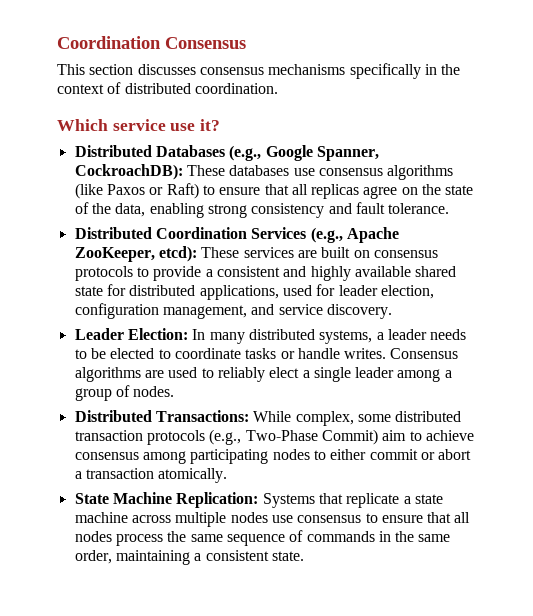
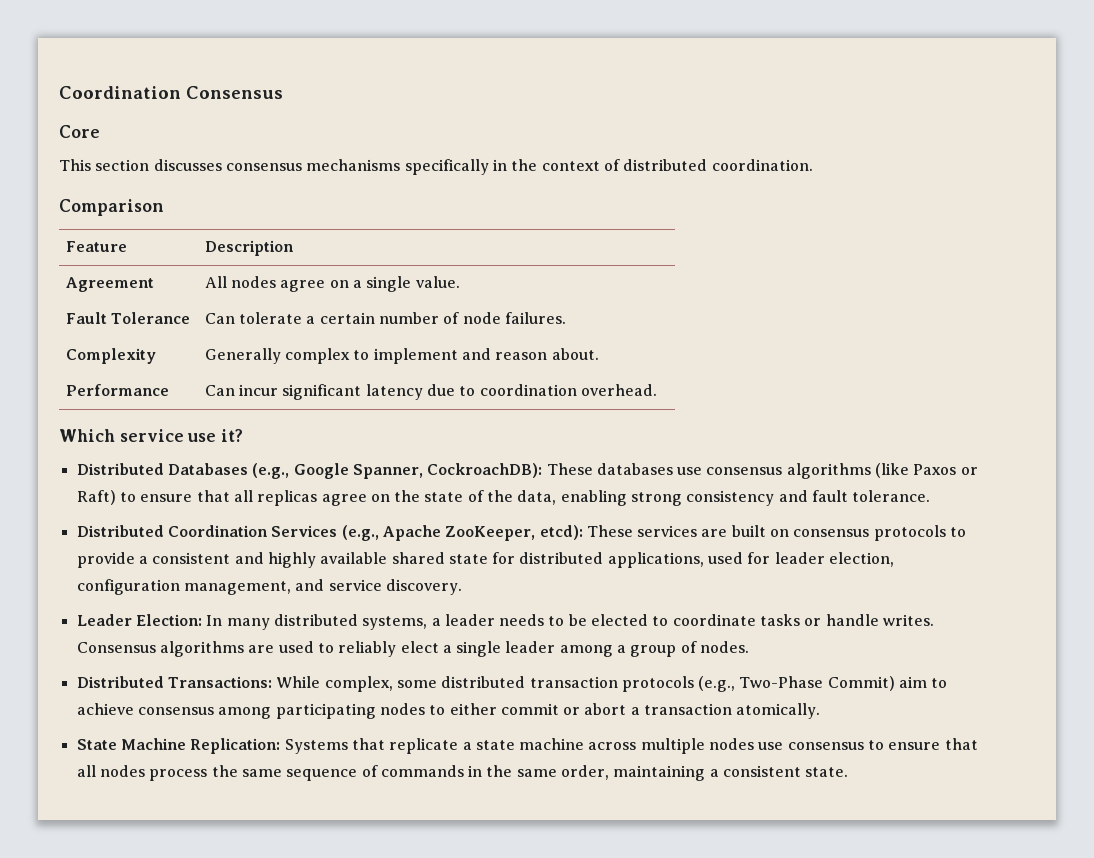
+ Core
+ Comparison
+ Feature | Description
+ Agreement | All nodes agree on a single value.
+ Fault Tolerance | Can tolerate a certain number of node failures.
+ Complexity | Generally complex to implement and reason about.
+ Performance | Can incur significant latency due to coordination overhead.

